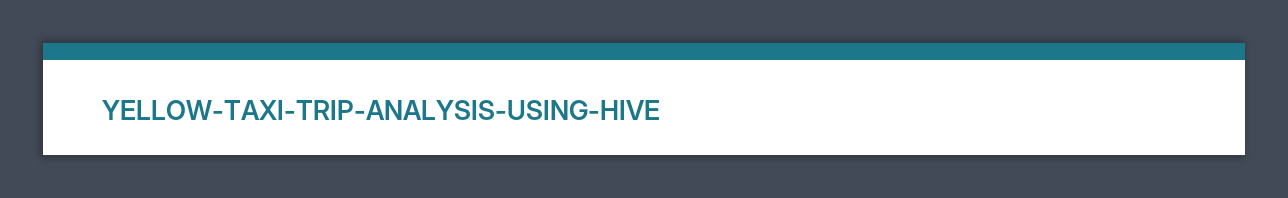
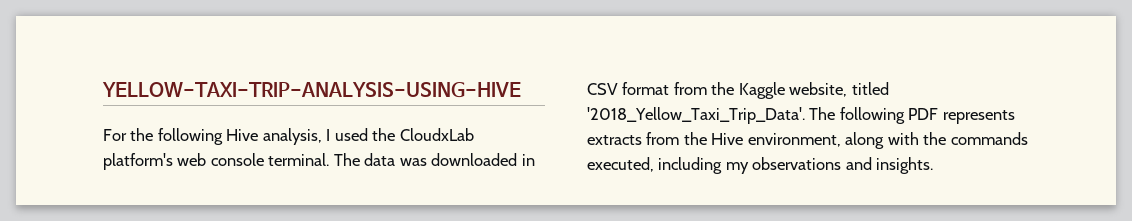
+ For the following Hive analysis, I used the CloudxLab platform's web console terminal. The data was downloaded in CSV format from the Kaggle website, titled '2018_Yellow_Taxi_Trip_Data'. The following PDF represents extracts from the Hive environment, along with the commands executed, including my observations and insights.

